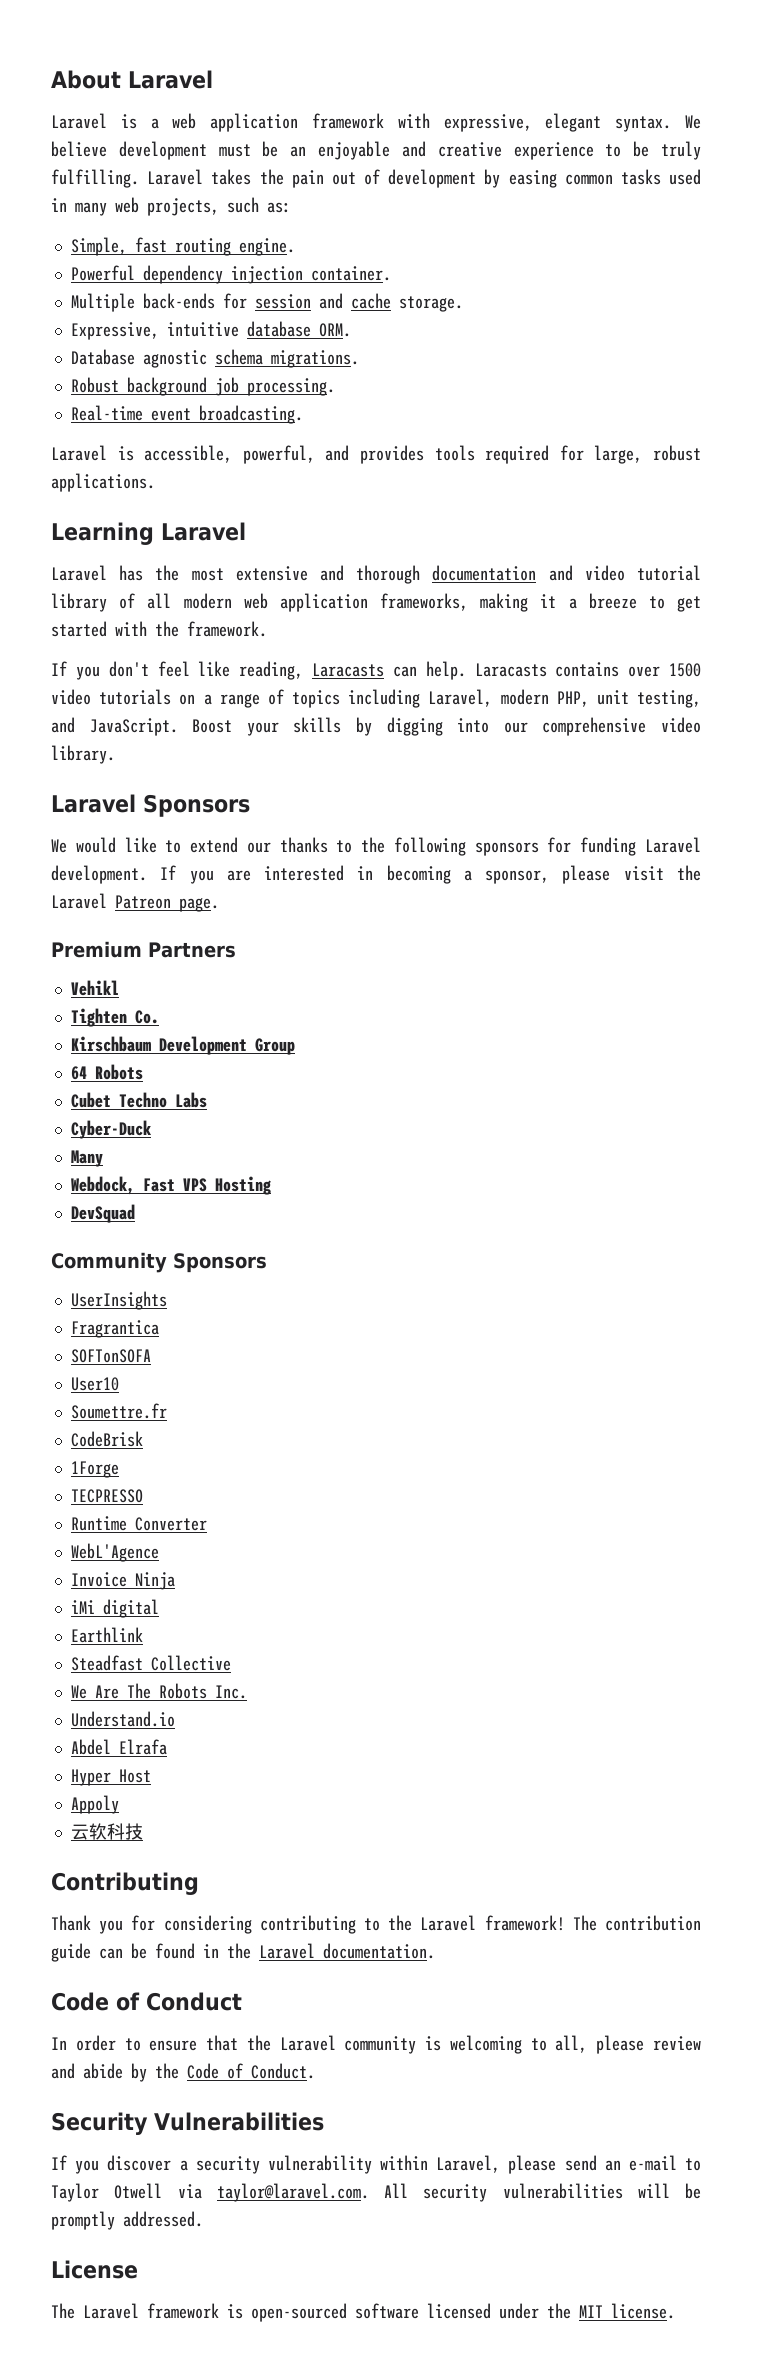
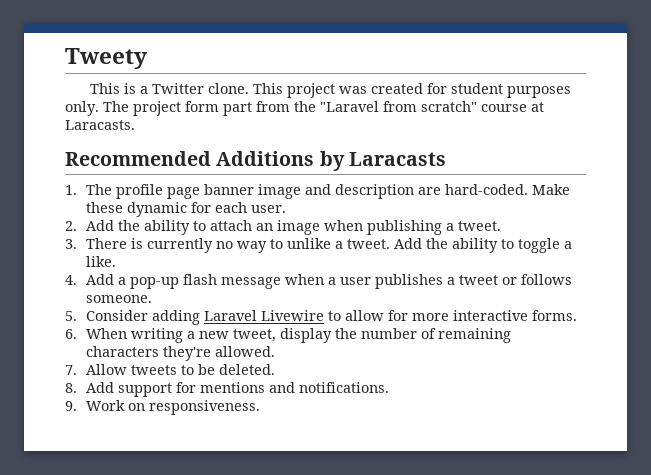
- About Laravel
- Laravel is a web application framework with expressive, elegant syntax. We believe development must be an enjoyable and creative experience to be truly fulfilling. Laravel takes the pain out of development by easing common tasks used in many web projects, such as:
- Simple, fast routing engine.
- Powerful dependency injection container.
- Multiple back-ends for session and cache storage.
- Expressive, intuitive database ORM.
- Database agnostic schema migrations.
- Robust background job processing.
- Real-time event broadcasting.
- Laravel is accessible, powerful, and provides tools required for large, robust applications.
- Learning Laravel
- Laravel has the most extensive and thorough documentation and video tutorial library of all modern web application frameworks, making it a breeze to get started with the framework.
- If you don't feel like reading, Laracasts can help. Laracasts contains over 1500 video tutorials on a range of topics including Laravel, modern PHP, unit testing, and JavaScript. Boost your skills by digging into our comprehensive video library.
- Laravel Sponsors
- We would like to extend our thanks to the following sponsors for funding Laravel development. If you are interested in becoming a sponsor, please visit the Laravel Patreon page.
- Premium Partners
- Vehikl
- Tighten Co.
- Kirschbaum Development Group
- 64 Robots
- Cubet Techno Labs
- Cyber-Duck
- Many
- Webdock, Fast VPS Hosting
- DevSquad
- Community Sponsors
- UserInsights
- Fragrantica
- SOFTonSOFA
- User10
- Soumettre.fr
- CodeBrisk
- 1Forge
- TECPRESSO
- Runtime Converter
- WebL'Agence
- Invoice Ninja
- iMi digital
- Earthlink
- Steadfast Collective
- We Are The Robots Inc.
- Understand.io
- Abdel Elrafa
- Hyper Host
- Appoly
- 云软科技
- Contributing
- Thank you for considering contributing to the Laravel framework! The contribution guide can be found in the Laravel documentation.
- Code of Conduct
- In order to ensure that the Laravel community is welcoming to all, please review and abide by the Code of Conduct.
- Security Vulnerabilities
- If you discover a security vulnerability within Laravel, please send an e-mail to Taylor Otwell via taylor@laravel.com. All security vulnerabilities will be promptly addressed.
- License
- The Laravel framework is open-sourced software licensed under the MIT license.
+ Tweety
+ This is a Twitter clone. This project was created for student purposes only. The project form part from the "Laravel from scratch" course at Laracasts.
+ Recommended Additions by Laracasts
+ 1. The profile page banner image and description are hard-coded. Make these dynamic for each user.
+ 2. Add the ability to attach an image when publishing a tweet.
+ 3. There is currently no way to unlike a tweet. Add the ability to toggle a like.
+ 4. Add a pop-up flash message when a user publishes a tweet or follows someone.
+ 5. Consider adding Laravel Livewire to allow for more interactive forms.
+ 6. When writing a new tweet, display the number of remaining characters they're allowed.
+ 7. Allow tweets to be deleted.
+ 8. Add support for mentions and notifications.
+ 9. Work on responsiveness.

